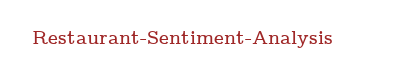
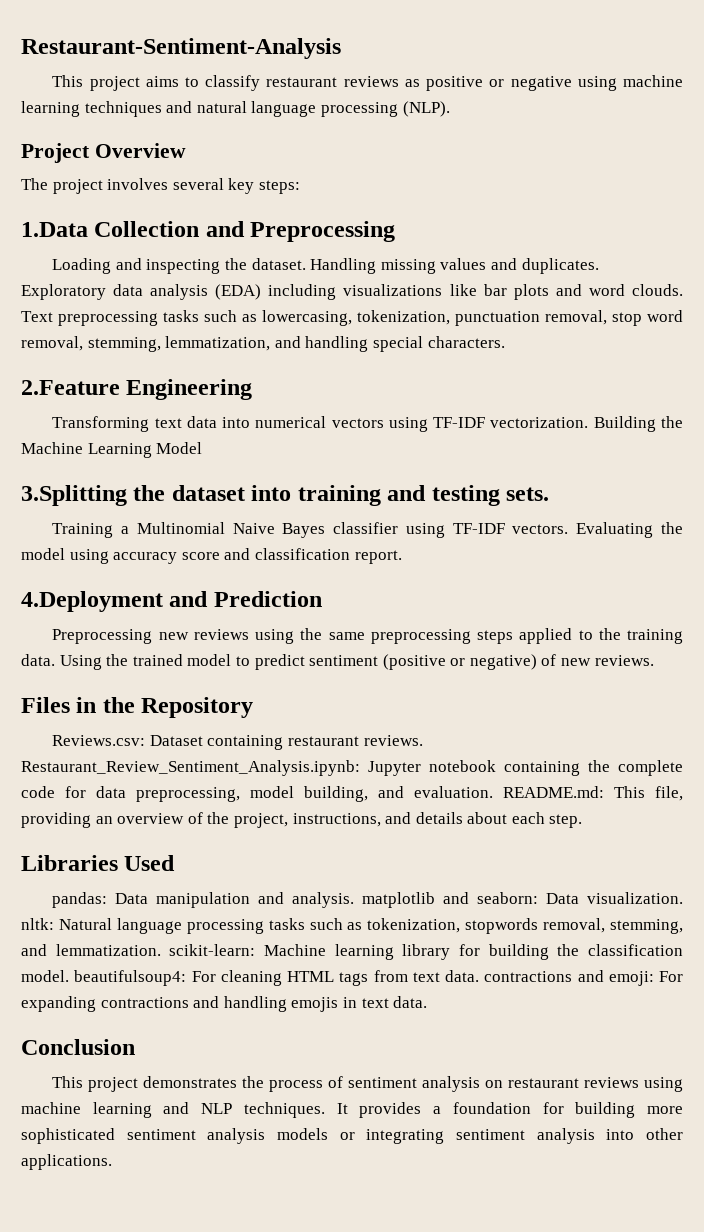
+ This project aims to classify restaurant reviews as positive or negative using machine learning techniques and natural language processing (NLP).
+ Project Overview
+ The project involves several key steps:
+ 1.Data Collection and Preprocessing
+ Loading and inspecting the dataset. Handling missing values and duplicates. Exploratory data analysis (EDA) including visualizations like bar plots and word clouds. Text preprocessing tasks such as lowercasing, tokenization, punctuation removal, stop word removal, stemming, lemmatization, and handling special characters.
+ 2.Feature Engineering
+ Transforming text data into numerical vectors using TF-IDF vectorization. Building the Machine Learning Model
+ 3.Splitting the dataset into training and testing sets.
+ Training a Multinomial Naive Bayes classifier using TF-IDF vectors. Evaluating the model using accuracy score and classification report.
+ 4.Deployment and Prediction
+ Preprocessing new reviews using the same preprocessing steps applied to the training data. Using the trained model to predict sentiment (positive or negative) of new reviews.
+ Files in the Repository
+ Reviews.csv: Dataset containing restaurant reviews. Restaurant_Review_Sentiment_Analysis.ipynb: Jupyter notebook containing the complete code for data preprocessing, model building, and evaluation. README.md: This file, providing an overview of the project, instructions, and details about each step.
+ Libraries Used
+ pandas: Data manipulation and analysis. matplotlib and seaborn: Data visualization. nltk: Natural language processing tasks such as tokenization, stopwords removal, stemming, and lemmatization. scikit-learn: Machine learning library for building the classification model. beautifulsoup4: For cleaning HTML tags from text data. contractions and emoji: For expanding contractions and handling emojis in text data.
+ Conclusion
+ This project demonstrates the process of sentiment analysis on restaurant reviews using machine learning and NLP techniques. It provides a foundation for building more sophisticated sentiment analysis models or integrating sentiment analysis into other applications.

